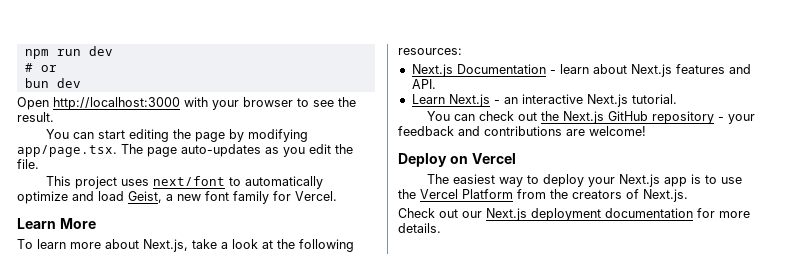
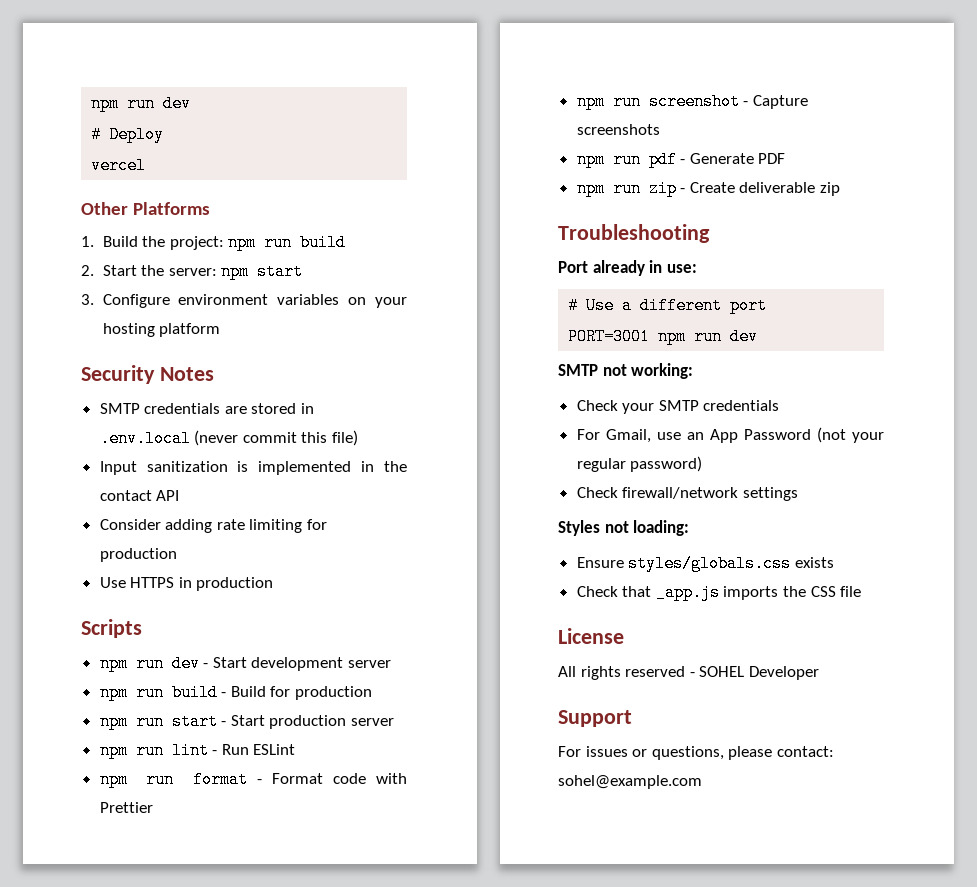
- # or
- bun dev
- Open http://localhost:3000 with your browser to see the result.
- You can start editing the page by modifying app/page.tsx. The page auto-updates as you edit the file.
- This project uses next/font to automatically optimize and load Geist, a new font family for Vercel.
- Learn More
- To learn more about Next.js, take a look at the following resources:
- Next.js Documentation - learn about Next.js features and API.
- Learn Next.js - an interactive Next.js tutorial.
- You can check out the Next.js GitHub repository - your feedback and contributions are welcome!
- Deploy on Vercel
- The easiest way to deploy your Next.js app is to use the Vercel Platform from the creators of Next.js.
- Check out our Next.js deployment documentation for more details.
+ # Deploy
+ vercel
+ Other Platforms
+ 1. Build the project: npm run build
+ 2. Start the server: npm start
+ 3. Configure environment variables on your hosting platform
+ Security Notes
+ SMTP credentials are stored in .env.local (never commit this file)
+ Input sanitization is implemented in the contact API
+ Consider adding rate limiting for production
+ Use HTTPS in production
+ Scripts
+ npm run dev - Start development server
+ npm run build - Build for production
+ npm run start - Start production server
+ npm run lint - Run ESLint
+ npm run format - Format code with Prettier
+ npm run screenshot - Capture screenshots
+ npm run pdf - Generate PDF
+ npm run zip - Create deliverable zip
+ Troubleshooting
+ Port already in use:
+ # Use a different port
+ PORT=3001 npm run dev
+ SMTP not working:
+ Check your SMTP credentials
+ For Gmail, use an App Password (not your regular password)
+ Check firewall/network settings
+ Styles not loading:
+ Ensure styles/globals.css exists
+ Check that _app.js imports the CSS file
+ License
+ All rights reserved - SOHEL Developer
+ Support
+ For issues or questions, please contact: sohel@example.com

